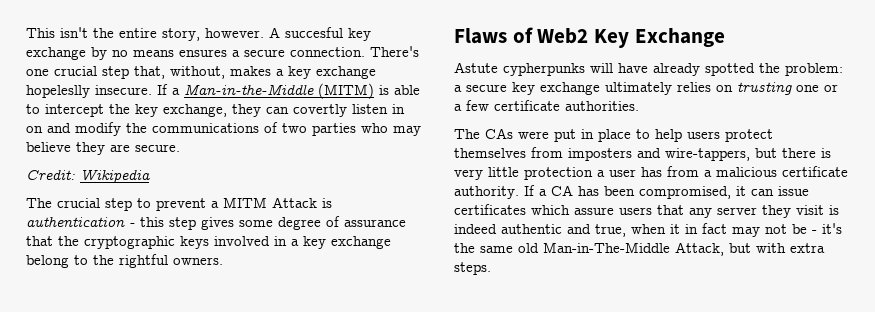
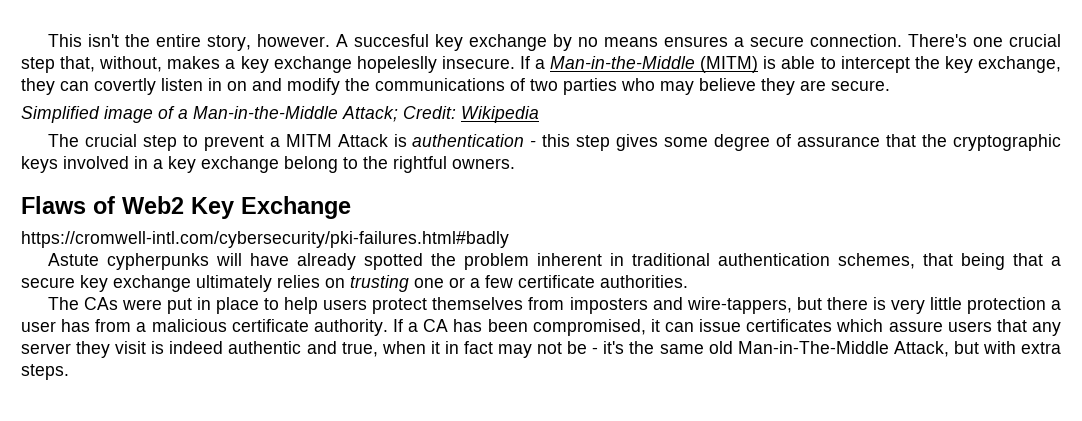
- Credit: Wikipedia
+ Simplified image of a Man-in-the-Middle Attack; Credit: Wikipedia
+ https://cromwell-intl.com/cybersecurity/pki-failures.html#badly
- Astute cypherpunks will have already spotted the problem: a secure key exchange ultimately relies on trusting one or a few certificate authorities.
+ Astute cypherpunks will have already spotted the problem inherent in traditional authentication schemes, that being that a secure key exchange ultimately relies on trusting one or a few certificate authorities.

